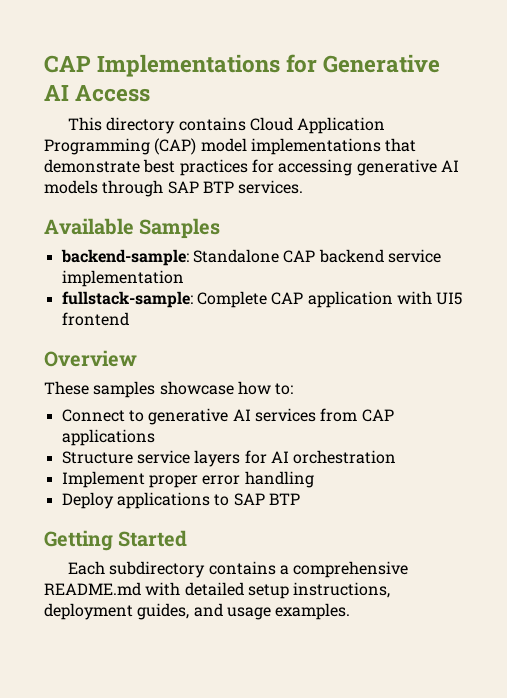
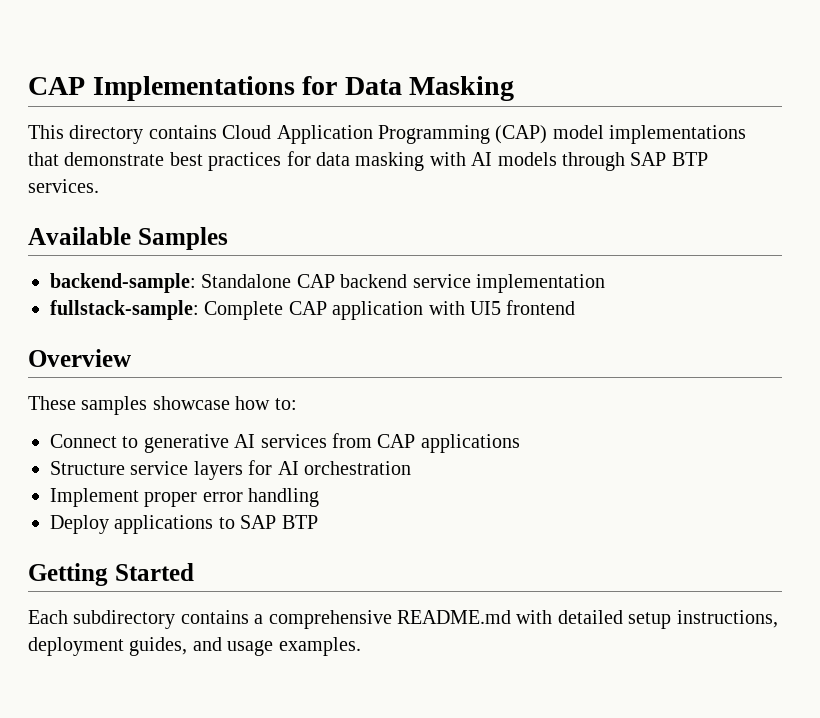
- CAP Implementations for Generative AI Access
+ CAP Implementations for Data Masking
- This directory contains Cloud Application Programming (CAP) model implementations that demonstrate best practices for accessing generative AI models through SAP BTP services.
+ This directory contains Cloud Application Programming (CAP) model implementations that demonstrate best practices for data masking with AI models through SAP BTP services.

